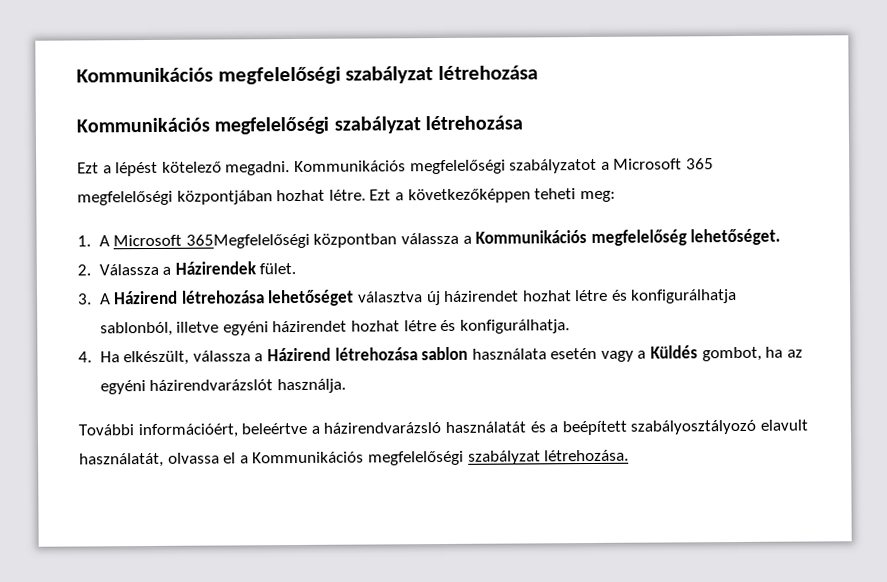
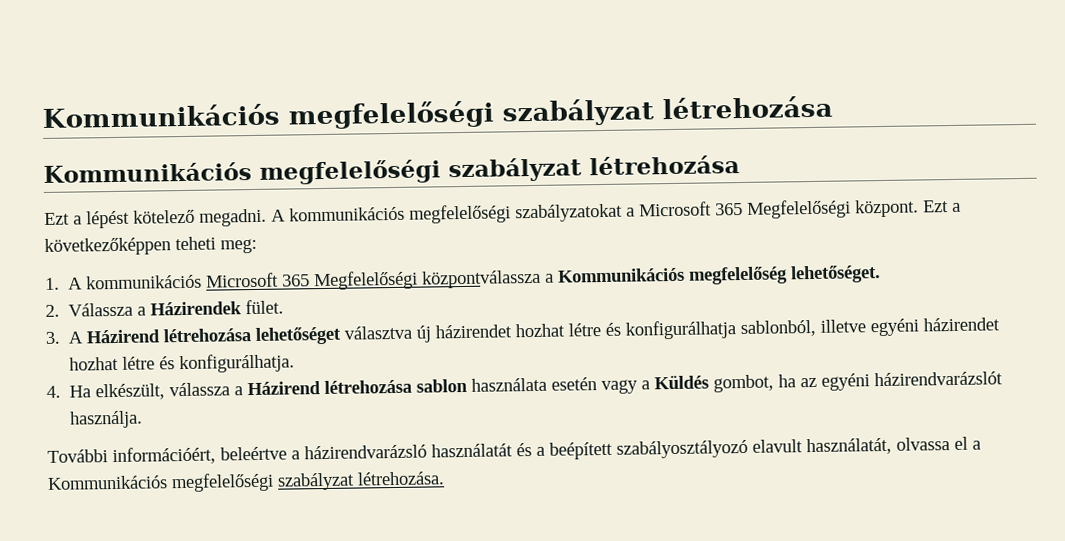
- Kommunikációs megfelelőségi szabályzatot a Microsoft 365 megfelelőségi központjában hozhat létre.
+ A kommunikációs megfelelőségi szabályzatokat a Microsoft 365 Megfelelőségi központ.
- 1. A Microsoft 365Megfelelőségi központban válassza a Kommunikációs megfelelőség lehetőséget.
+ 1. A kommunikációs Microsoft 365 Megfelelőségi központválassza a Kommunikációs megfelelőség lehetőséget.

